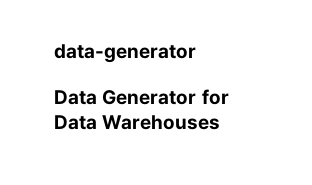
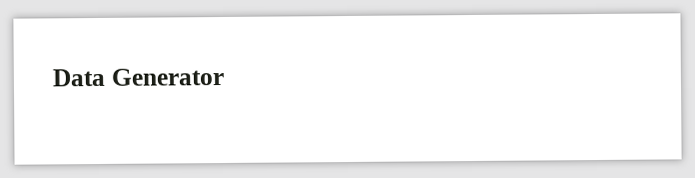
- data-generator
- Data Generator for Data Warehouses
+ Data Generator

